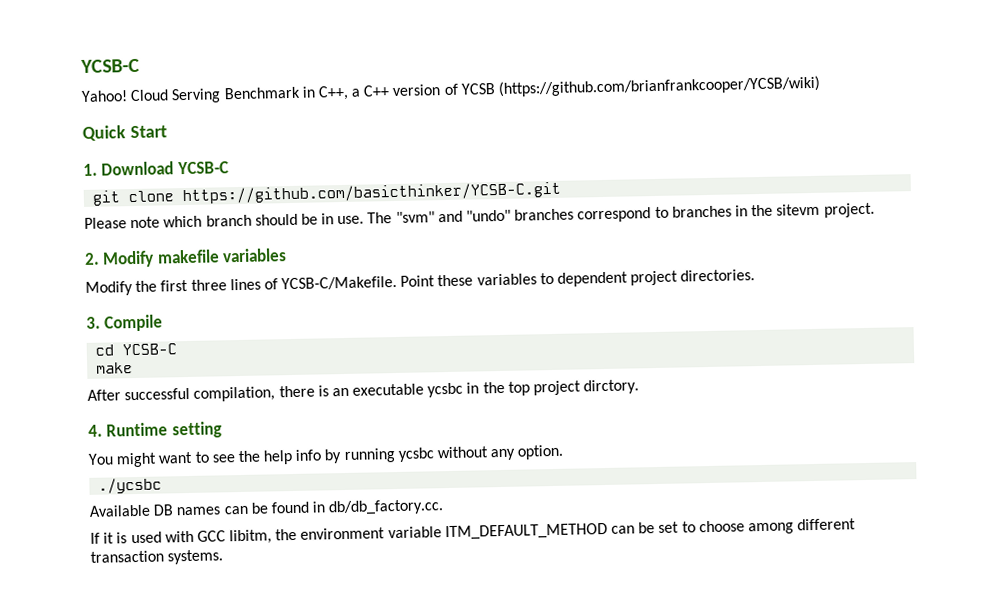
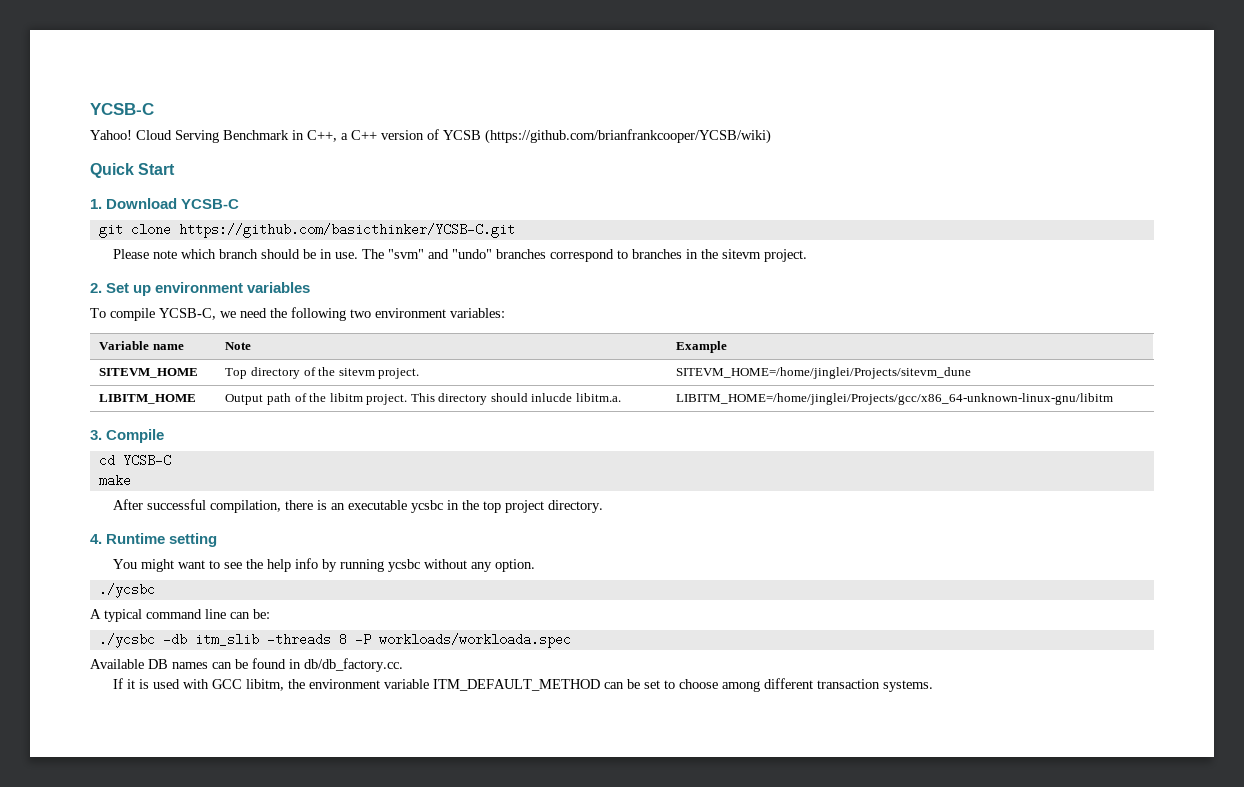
- 2. Modify makefile variables
- Modify the first three lines of YCSB-C/Makefile. Point these variables to dependent project directories.
+ 2. Set up environment variables
+ To compile YCSB-C, we need the following two environment variables:
+ Variable name | Note | Example
+ SITEVM_HOME | Top directory of the sitevm project. | SITEVM_HOME=/home/jinglei/Projects/sitevm_dune
+ LIBITM_HOME | Output path of the libitm project. This directory should inlucde libitm.a. | LIBITM_HOME=/home/jinglei/Projects/gcc/x86_64-unknown-linux-gnu/libitm
- After successful compilation, there is an executable ycsbc in the top project dirctory.
+ After successful compilation, there is an executable ycsbc in the top project directory.
+ A typical command line can be:
+ ./ycsbc -db itm_slib -threads 8 -P workloads/workloada.spec

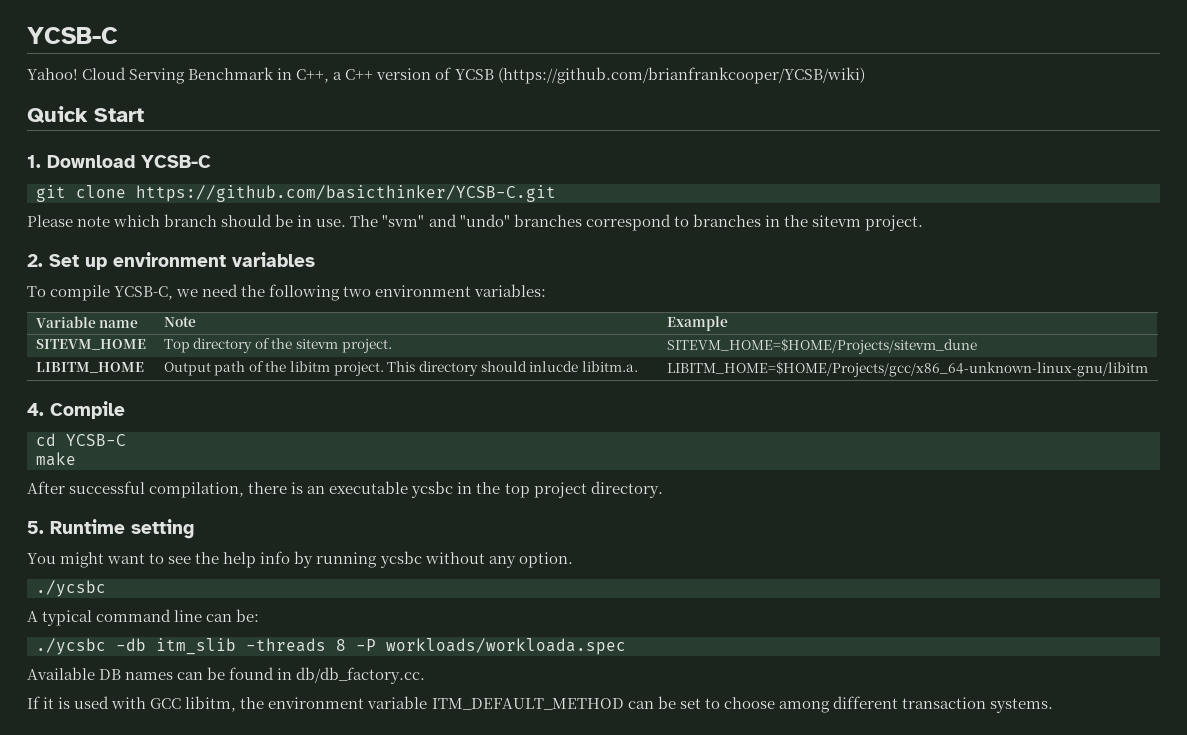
- SITEVM_HOME | Top directory of the sitevm project. | SITEVM_HOME=/home/jinglei/Projects/sitevm_dune
+ SITEVM_HOME | Top directory of the sitevm project. | SITEVM_HOME=$HOME/Projects/sitevm_dune
- LIBITM_HOME | Output path of the libitm project. This directory should inlucde libitm.a. | LIBITM_HOME=/home/jinglei/Projects/gcc/x86_64-unknown-linux-gnu/libitm
- 3. Compile
+ LIBITM_HOME | Output path of the libitm project. This directory should inlucde libitm.a. | LIBITM_HOME=$HOME/Projects/gcc/x86_64-unknown-linux-gnu/libitm
+ 4. Compile
- 4. Runtime setting
+ 5. Runtime setting

